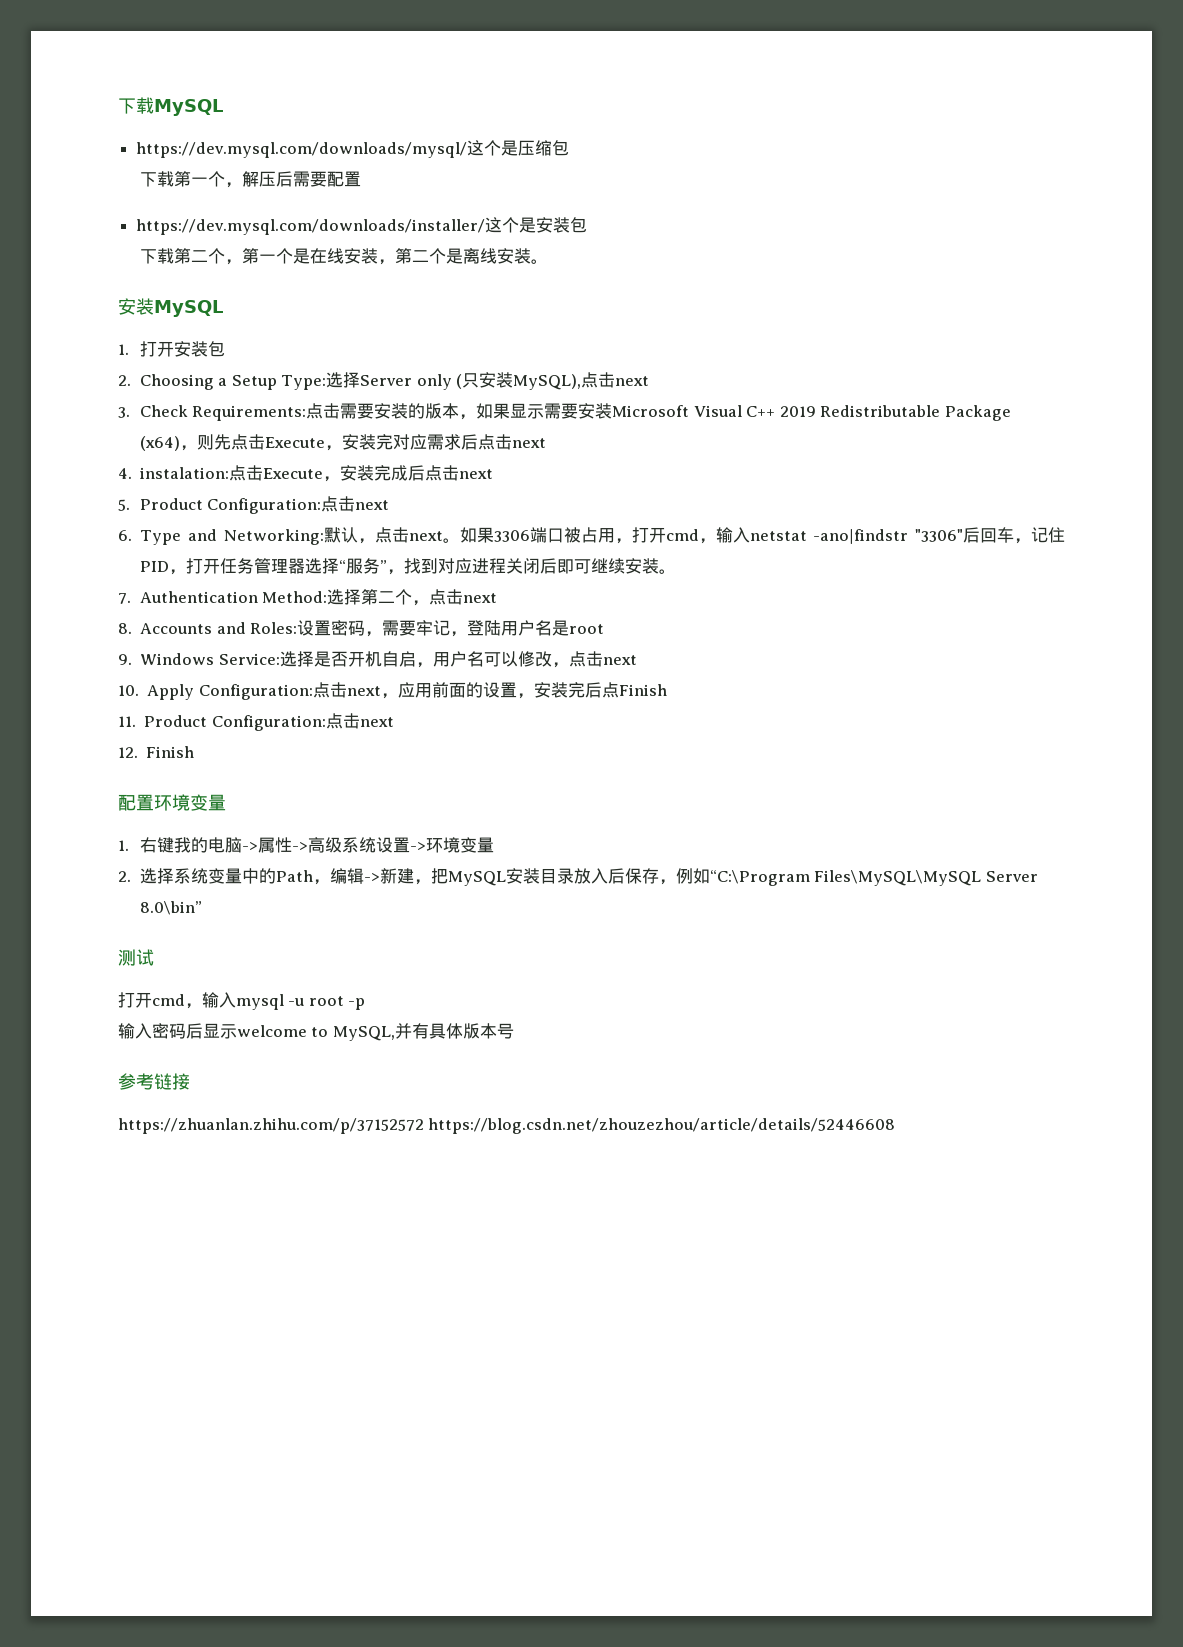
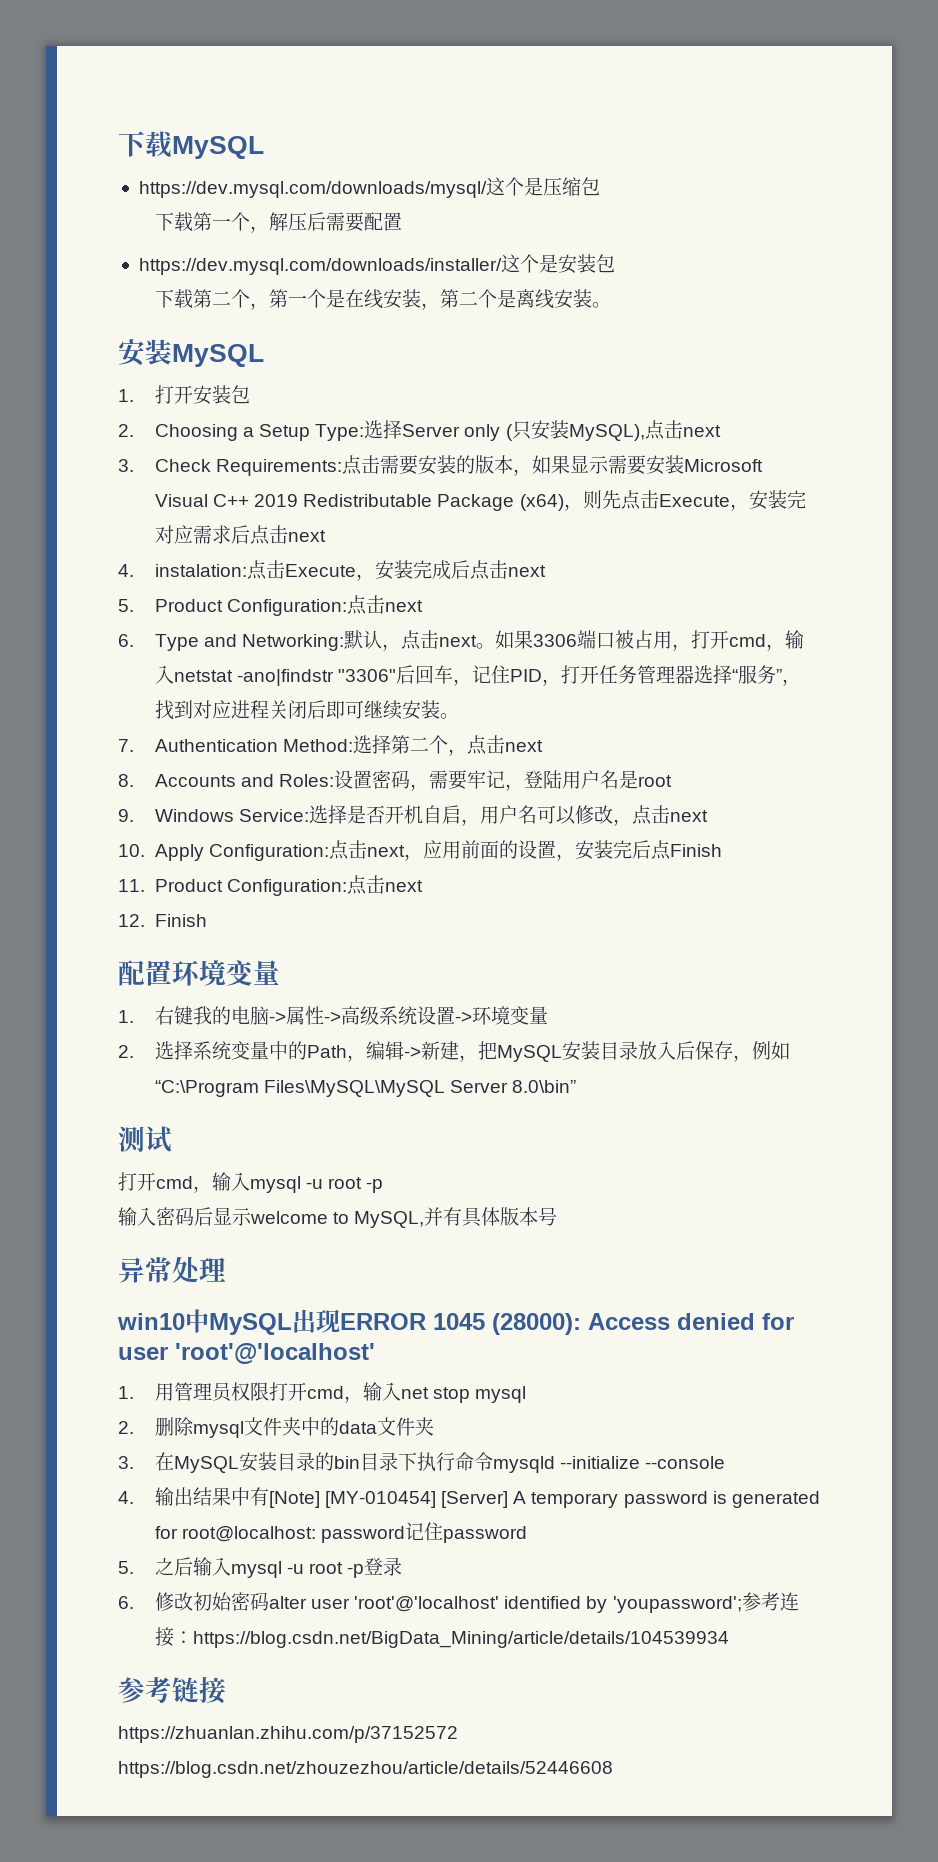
+ 异常处理
+ win10中MySQL出现ERROR 1045 (28000): Access denied for user 'root'@'localhost'
+ 1.用管理员权限打开cmd，输入net stop mysql
+ 2.删除mysql文件夹中的data文件夹
+ 3.在MySQL安装目录的bin目录下执行命令mysqld --initialize --console
+ 4.输出结果中有[Note] [MY-010454] [Server] A temporary password is generated for root@localhost: password记住password
+ 5.之后输入mysql -u root -p登录
+ 6.修改初始密码alter user 'root'@'localhost' identified by 'youpassword';参考连接：https://blog.csdn.net/BigData_Mining/article/details/104539934

